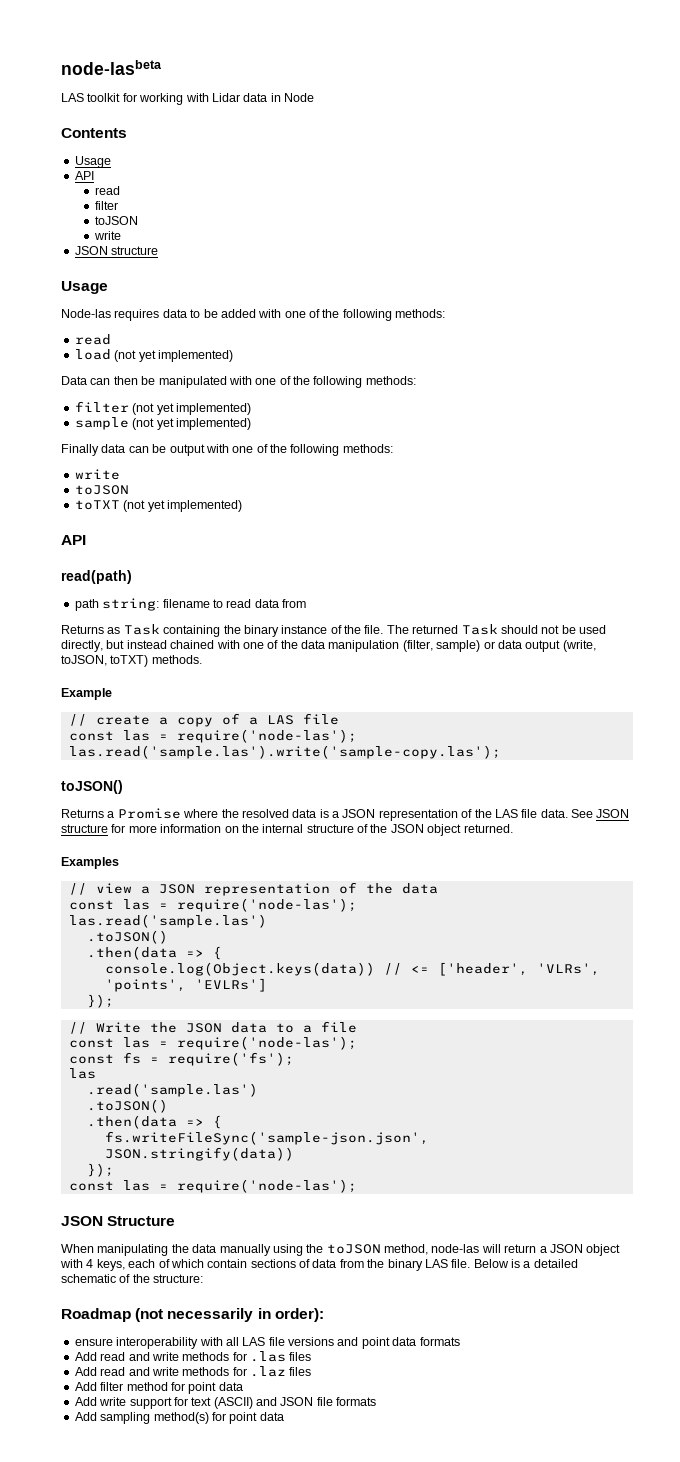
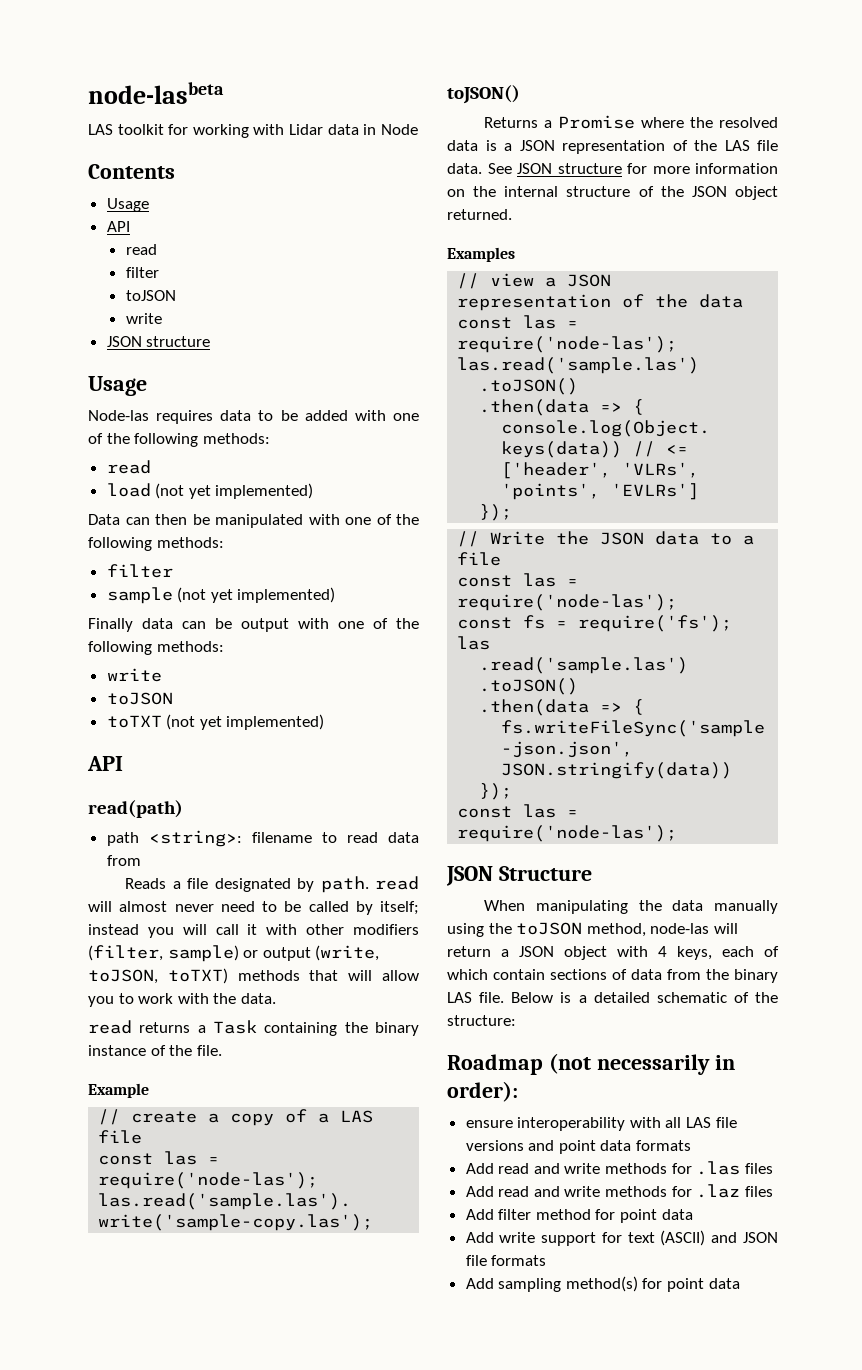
  Data can then be manipulated with one of the following methods:
- filter (not yet implemented)
+ filter
- path string: filename to read data from
+ path <string>: filename to read data from
- Returns as Task containing the binary instance of the file. The returned Task should not be used directly, but instead chained with one of the data manipulation (filter, sample) or data output (write, toJSON, toTXT) methods.
+ Reads a file designated by path. read will almost never need to be called by itself; instead you will call it with other modifiers (filter, sample) or output (write, toJSON, toTXT) methods that will allow you to work with the data.
+ read returns a Task containing the binary instance of the file.

